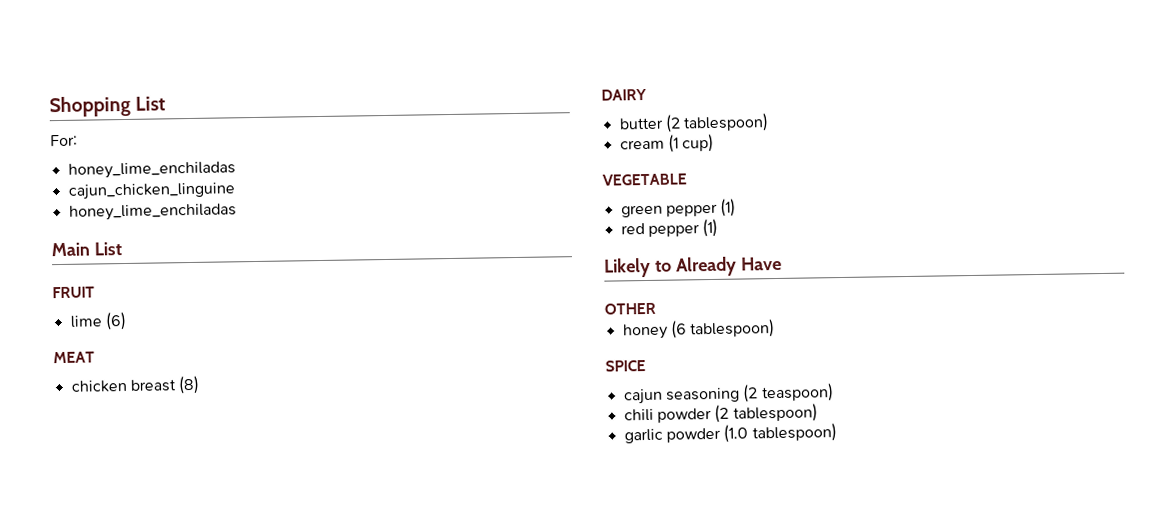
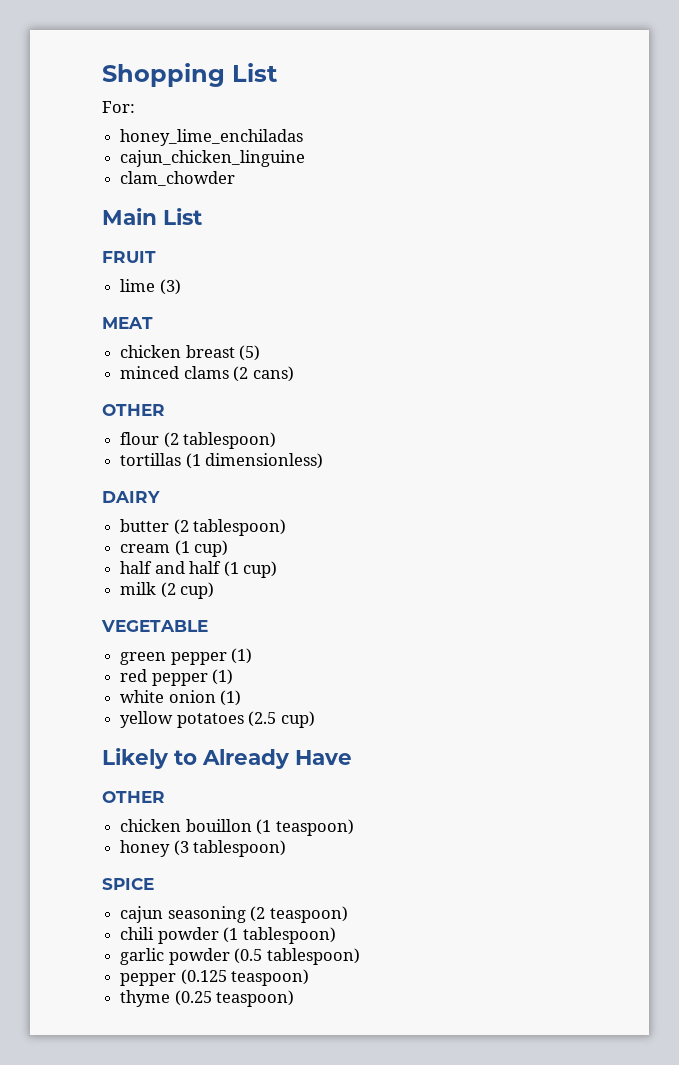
  cajun_chicken_linguine
- honey_lime_enchiladas
+ clam_chowder
- lime (6)
+ lime (3)
- chicken breast (8)
+ chicken breast (5)
+ minced clams (2 cans)
+ OTHER
+ flour (2 tablespoon)
+ tortillas (1 dimensionless)
+ half and half (1 cup)
+ milk (2 cup)
+ white onion (1)
+ yellow potatoes (2.5 cup)
+ chicken bouillon (1 teaspoon)
- honey (6 tablespoon)
+ honey (3 tablespoon)
- chili powder (2 tablespoon)
+ chili powder (1 tablespoon)
- garlic powder (1.0 tablespoon)
+ garlic powder (0.5 tablespoon)
+ pepper (0.125 teaspoon)
+ thyme (0.25 teaspoon)

